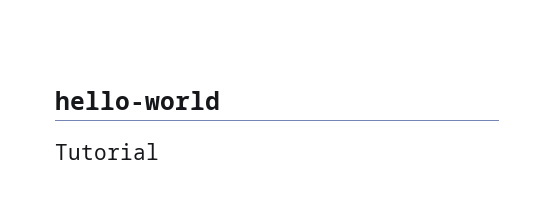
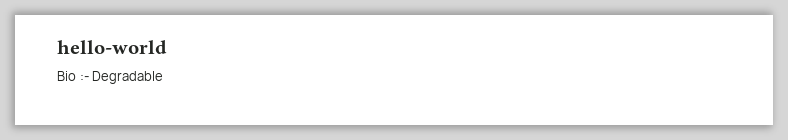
- Tutorial
+ Bio :- Degradable

